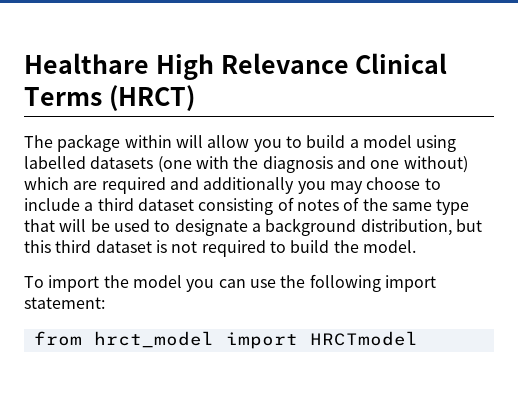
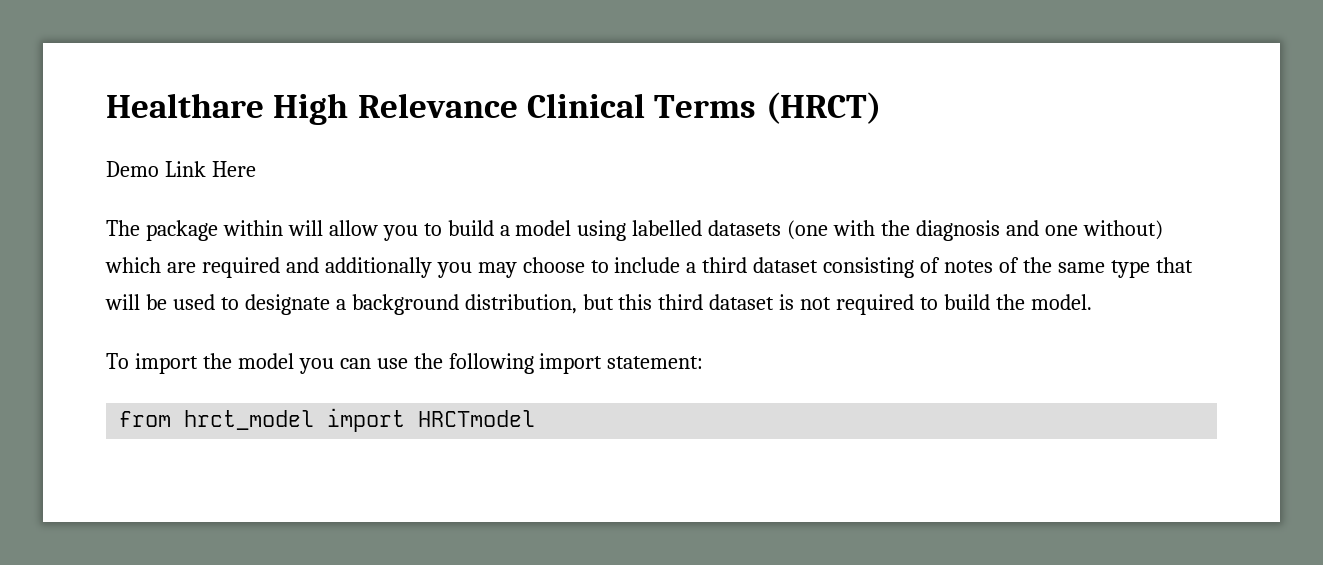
+ Demo Link Here

